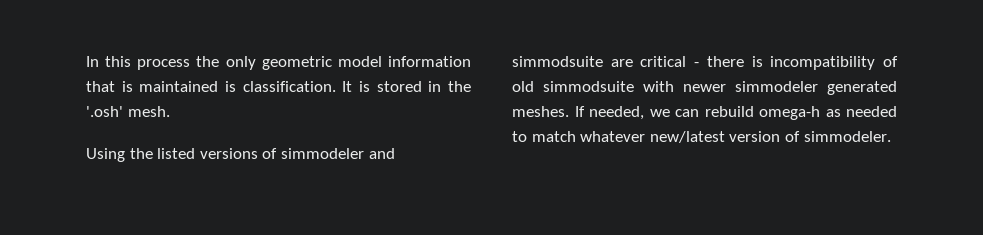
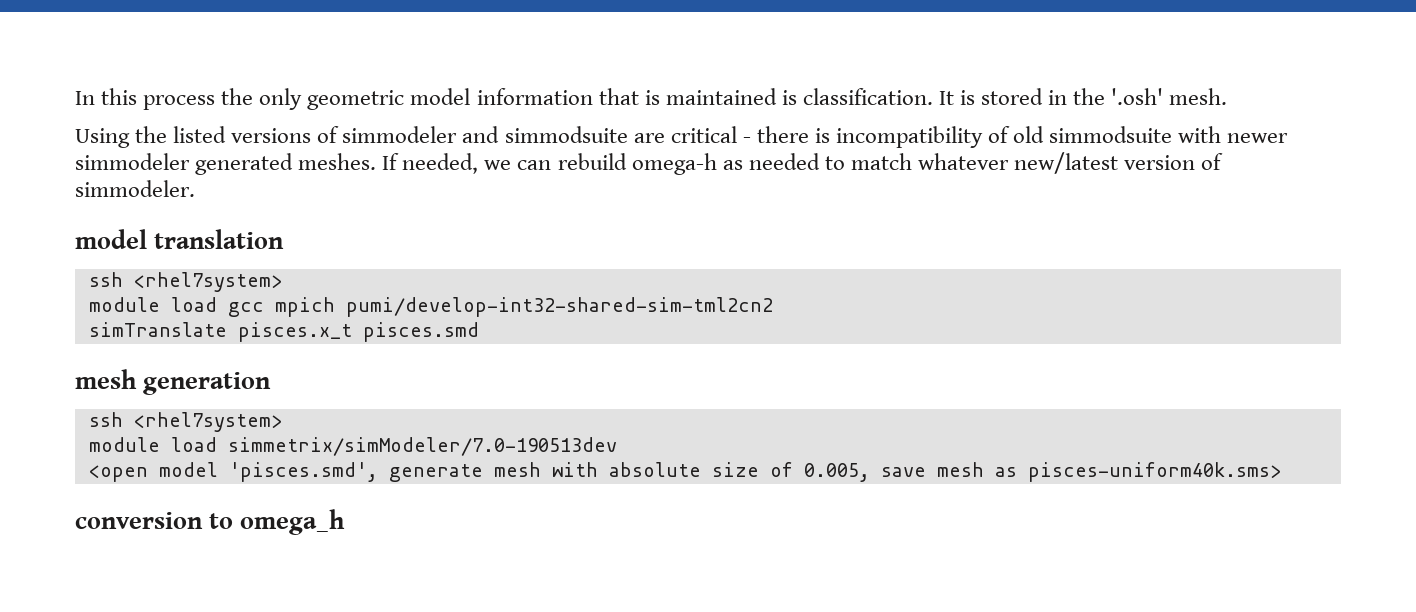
+ model translation
+ ssh <rhel7system>
+ module load gcc mpich pumi/develop-int32-shared-sim-tml2cn2
+ simTranslate pisces.x_t pisces.smd
+ mesh generation
+ ssh <rhel7system>
+ module load simmetrix/simModeler/7.0-190513dev
+ <open model 'pisces.smd', generate mesh with absolute size of 0.005, save mesh as pisces-uniform40k.sms>
+ conversion to omega_h

